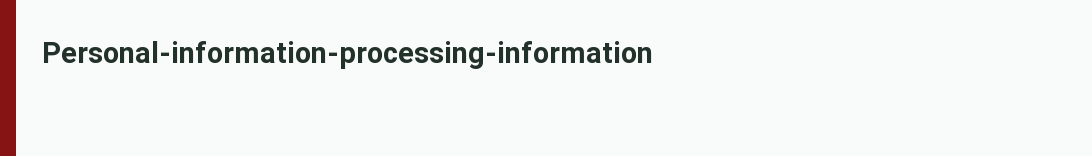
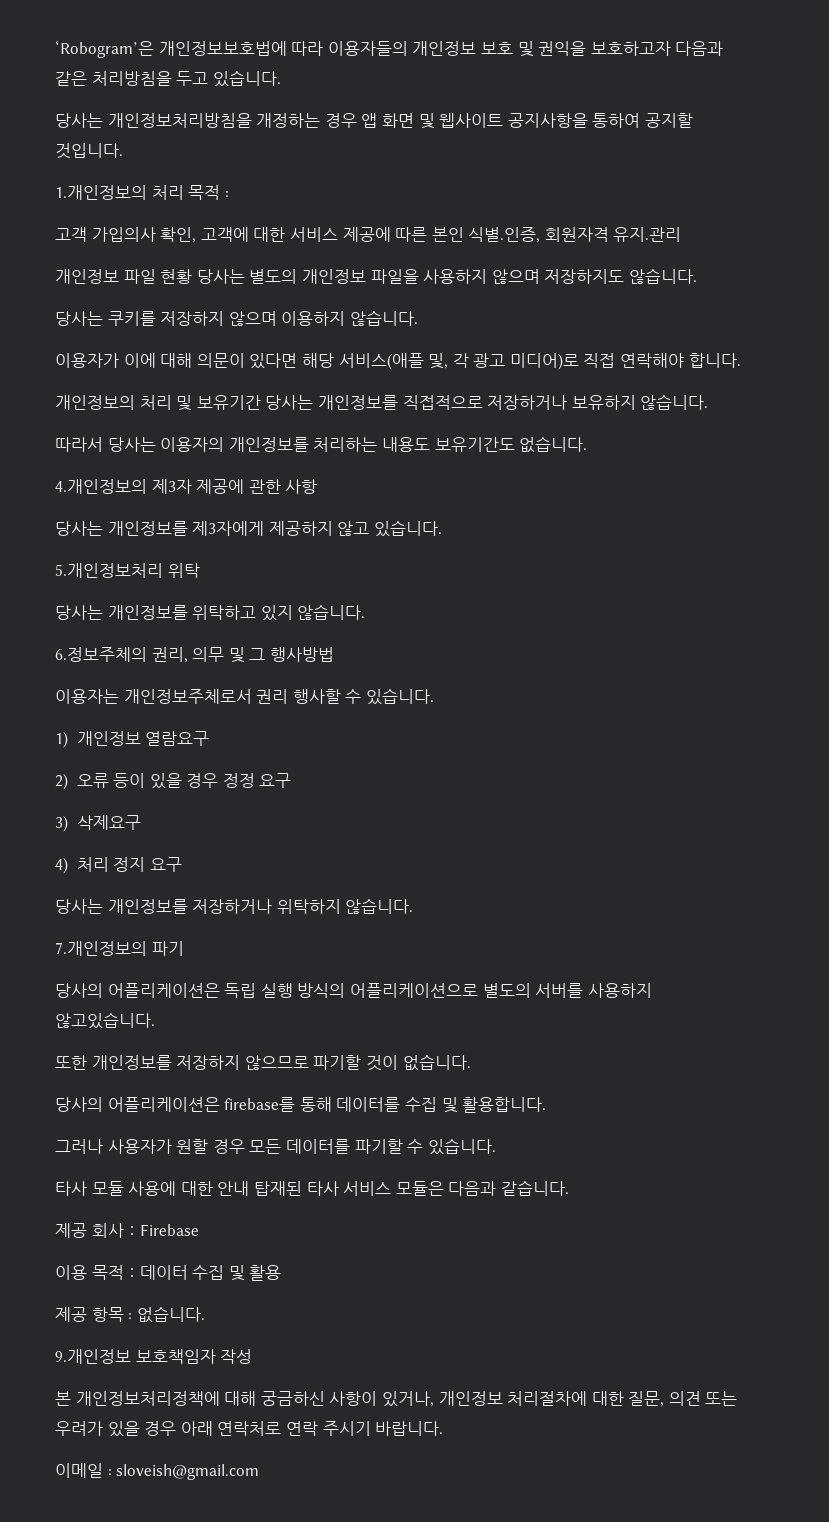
- Personal-information-processing-information
+ ‘Robogram’은 개인정보보호법에 따라 이용자들의 개인정보 보호 및 권익을 보호하고자 다음과 같은 처리방침을 두고 있습니다.
+ 당사는 개인정보처리방침을 개정하는 경우 앱 화면 및 웹사이트 공지사항을 통하여 공지할 것입니다.
+ 1.개인정보의 처리 목적 :
+ 고객 가입의사 확인, 고객에 대한 서비스 제공에 따른 본인 식별.인증, 회원자격 유지.관리
+ 개인정보 파일 현황 당사는 별도의 개인정보 파일을 사용하지 않으며 저장하지도 않습니다.
+ 당사는 쿠키를 저장하지 않으며 이용하지 않습니다.
+ 이용자가 이에 대해 의문이 있다면 해당 서비스(애플 및, 각 광고 미디어)로 직접 연락해야 합니다.
+ 개인정보의 처리 및 보유기간 당사는 개인정보를 직접적으로 저장하거나 보유하지 않습니다.
+ 따라서 당사는 이용자의 개인정보를 처리하는 내용도 보유기간도 없습니다.
+ 4.개인정보의 제3자 제공에 관한 사항
+ 당사는 개인정보를 제3자에게 제공하지 않고 있습니다.
+ 5.개인정보처리 위탁
+ 당사는 개인정보를 위탁하고 있지 않습니다.
+ 6.정보주체의 권리, 의무 및 그 행사방법
+ 이용자는 개인정보주체로서 권리 행사할 수 있습니다.
+ 1) 개인정보 열람요구
+ 2) 오류 등이 있을 경우 정정 요구
+ 3) 삭제요구
+ 4) 처리 정지 요구
+ 당사는 개인정보를 저장하거나 위탁하지 않습니다.
+ 7.개인정보의 파기
+ 당사의 어플리케이션은 독립 실행 방식의 어플리케이션으로 별도의 서버를 사용하지 않고있습니다.
+ 또한 개인정보를 저장하지 않으므로 파기할 것이 없습니다.
+ 당사의 어플리케이션은 firebase를 통해 데이터를 수집 및 활용합니다.
+ 그러나 사용자가 원할 경우 모든 데이터를 파기할 수 있습니다.
+ 타사 모듈 사용에 대한 안내 탑재된 타사 서비스 모듈은 다음과 같습니다.
+ 제공 회사：Firebase
+ 이용 목적：데이터 수집 및 활용
+ 제공 항목 : 없습니다.
+ 9.개인정보 보호책임자 작성
+ 본 개인정보처리정책에 대해 궁금하신 사항이 있거나, 개인정보 처리절차에 대한 질문, 의견 또는 우려가 있을 경우 아래 연락처로 연락 주시기 바랍니다.
+ 이메일 : sloveish@gmail.com

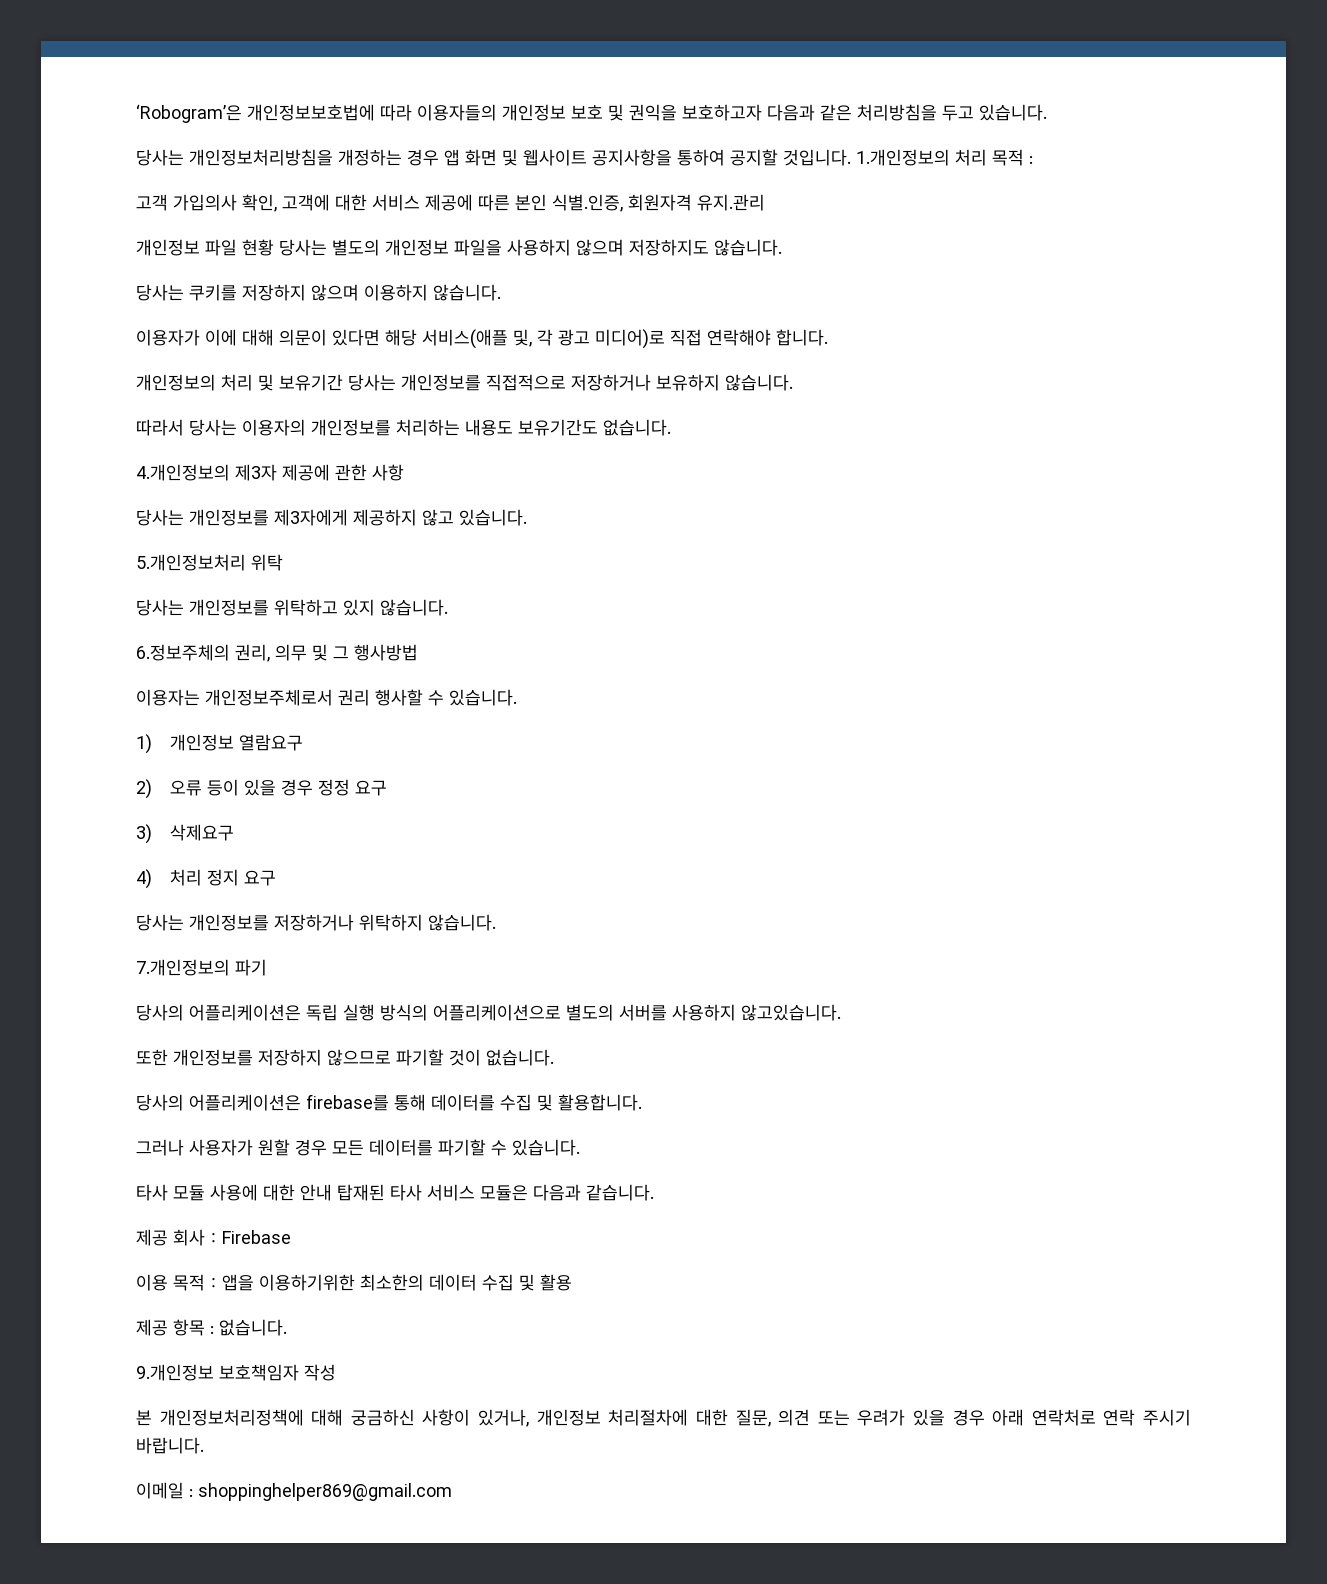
- 당사는 개인정보처리방침을 개정하는 경우 앱 화면 및 웹사이트 공지사항을 통하여 공지할 것입니다.
- 1.개인정보의 처리 목적 :
+ 당사는 개인정보처리방침을 개정하는 경우 앱 화면 및 웹사이트 공지사항을 통하여 공지할 것입니다. 1.개인정보의 처리 목적 :
- 이용 목적：데이터 수집 및 활용
+ 이용 목적：앱을 이용하기위한 최소한의 데이터 수집 및 활용
- 이메일 : sloveish@gmail.com
+ 이메일 : shoppinghelper869@gmail.com

